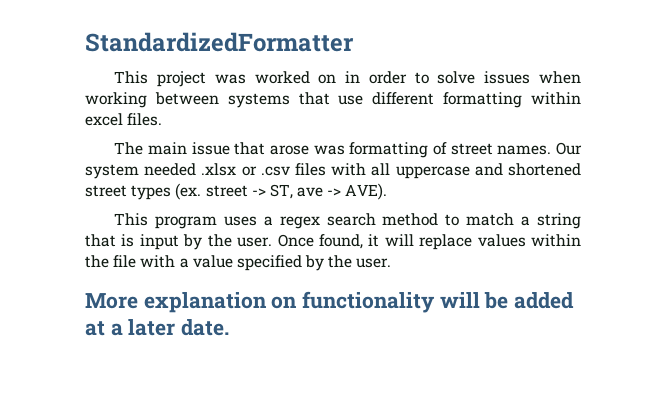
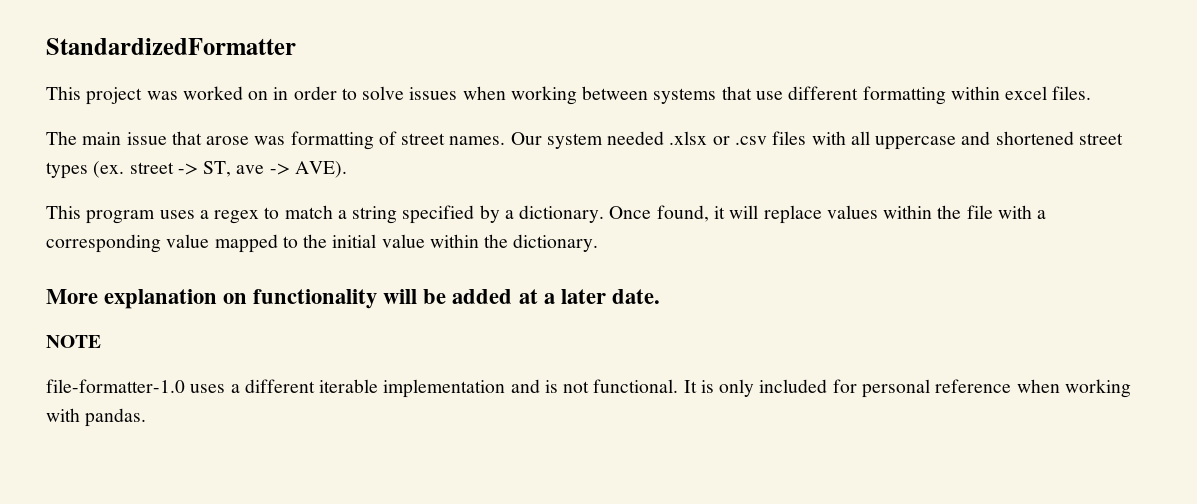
- This program uses a regex search method to match a string that is input by the user.
+ This program uses a regex to match a string specified by a dictionary.
- Once found, it will replace values within the file with a value specified by the user.
+ Once found, it will replace values within the file with a corresponding value mapped to the initial value within the dictionary.
+ NOTE
+ file-formatter-1.0 uses a different iterable implementation and is not functional. It is only included for personal reference when working with pandas.

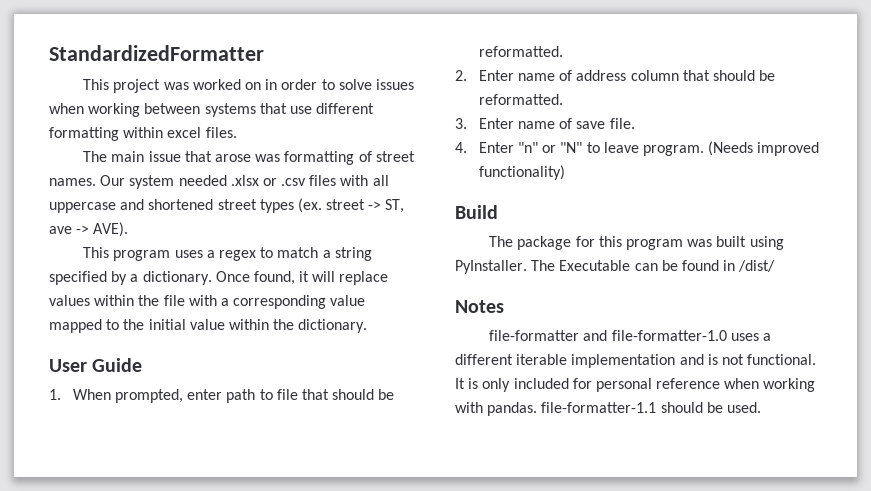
- More explanation on functionality will be added at a later date.
- NOTE
- file-formatter-1.0 uses a different iterable implementation and is not functional.
+ User Guide
+ 1. When prompted, enter path to file that should be reformatted.
+ 2. Enter name of address column that should be reformatted.
+ 3. Enter name of save file.
+ 4. Enter "n" or "N" to leave program. (Needs improved functionality)
+ Build
+ The package for this program was built using PyInstaller. The Executable can be found in /dist/
+ Notes
+ file-formatter and file-formatter-1.0 uses a different iterable implementation and is not functional.
- It is only included for personal reference when working with pandas.
+ It is only included for personal reference when working with pandas. file-formatter-1.1 should be used.

